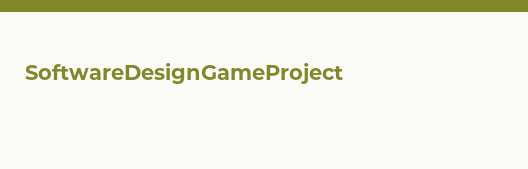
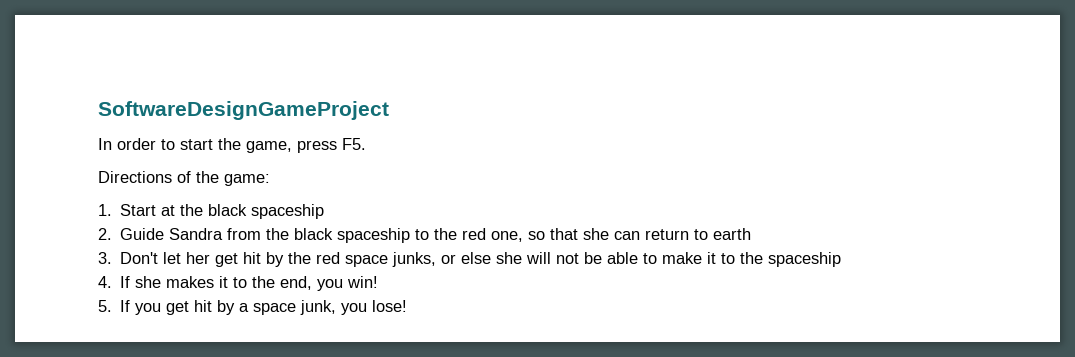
+ In order to start the game, press F5.
+ Directions of the game:
+ 1. Start at the black spaceship
+ 2. Guide Sandra from the black spaceship to the red one, so that she can return to earth
+ 3. Don't let her get hit by the red space junks, or else she will not be able to make it to the spaceship
+ 4. If she makes it to the end, you win!
+ 5. If you get hit by a space junk, you lose!

